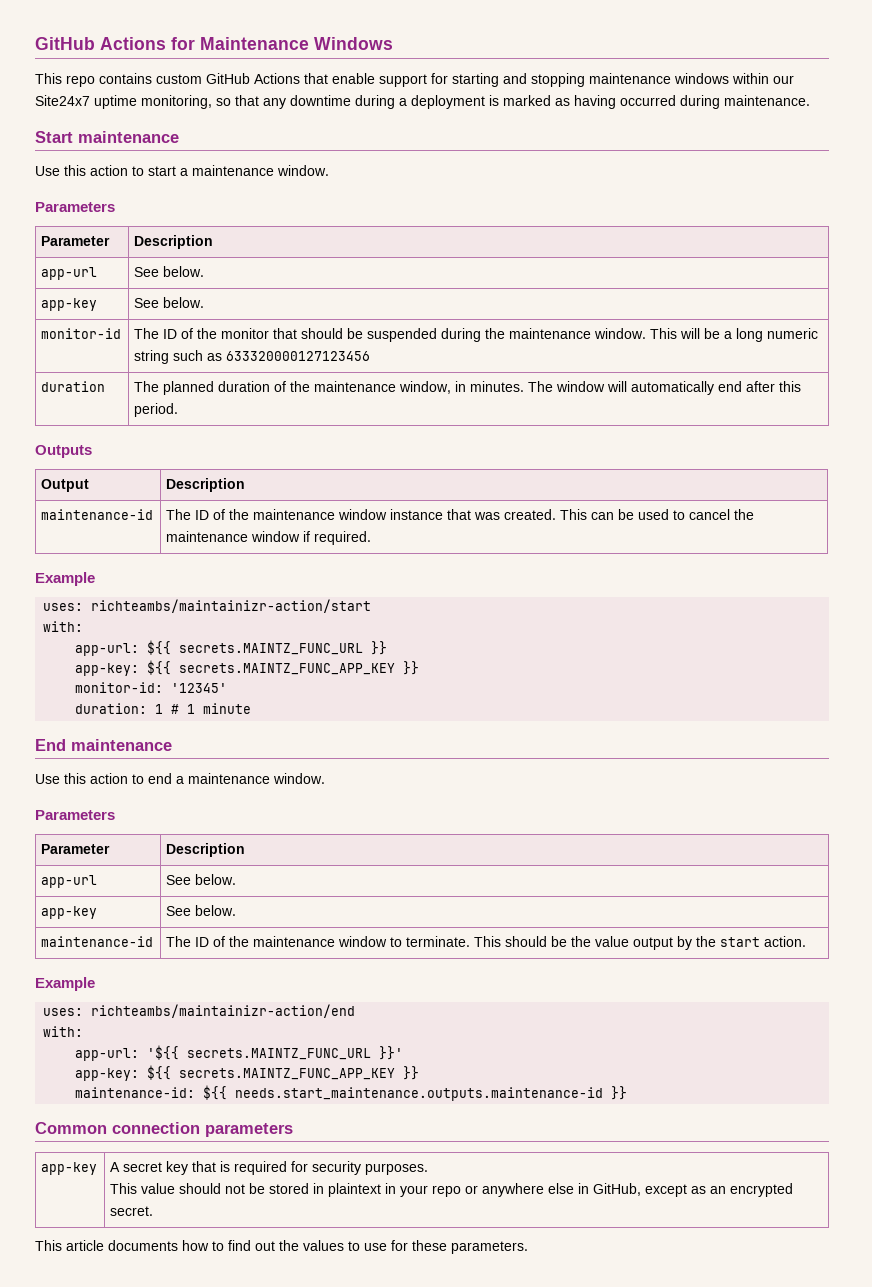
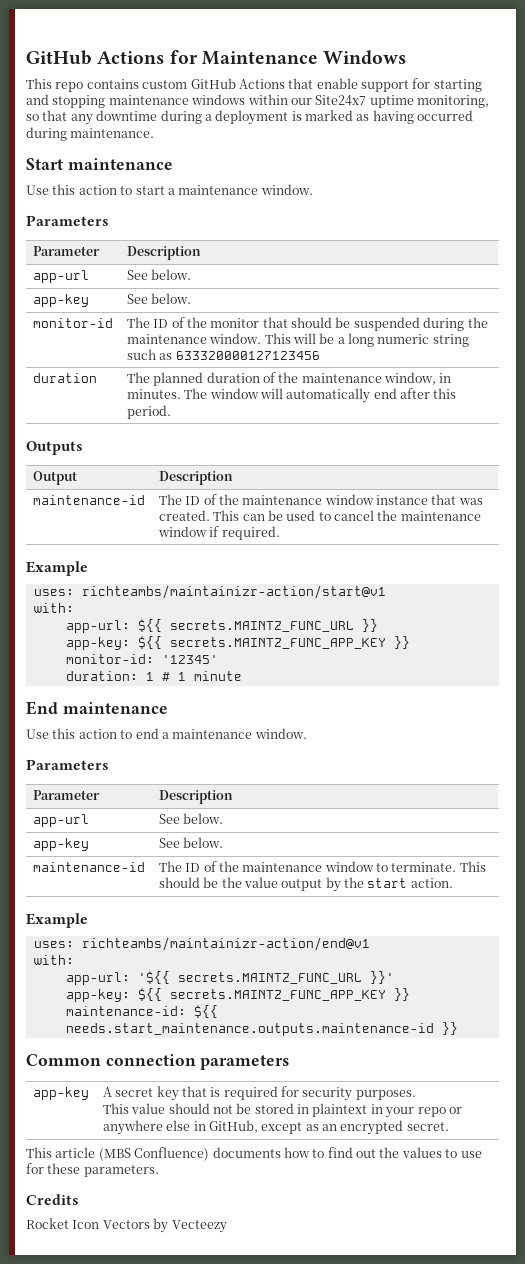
- uses: richteambs/maintainizr-action/start
+ uses: richteambs/maintainizr-action/start@v1
- uses: richteambs/maintainizr-action/end
+ uses: richteambs/maintainizr-action/end@v1
- This article documents how to find out the values to use for these parameters.
+ This article (MBS Confluence) documents how to find out the values to use for these parameters.
+ Credits
+ Rocket Icon Vectors by Vecteezy

